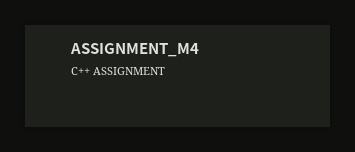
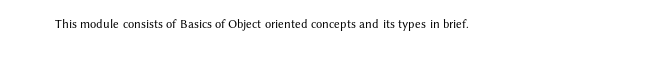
- ASSIGNMENT_M4
- C++ ASSIGNMENT
+ This module consists of Basics of Object oriented concepts and its types in brief.

